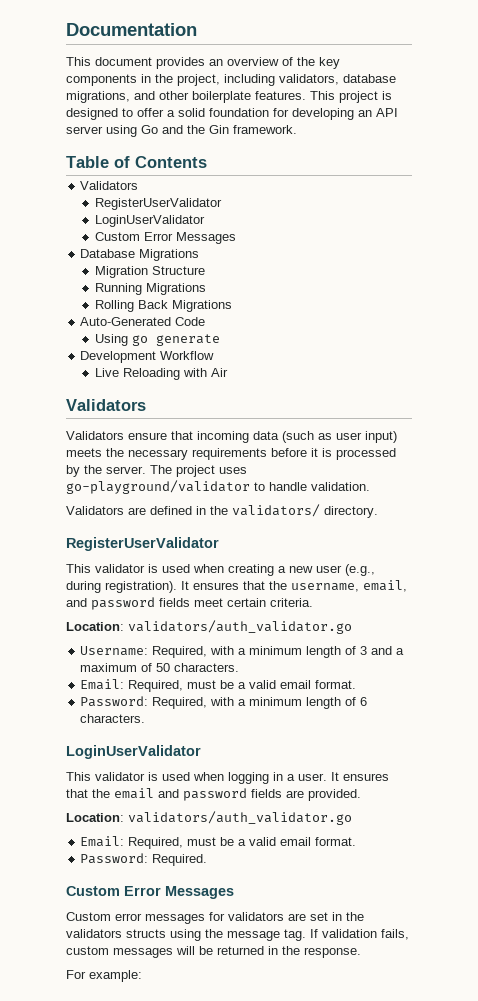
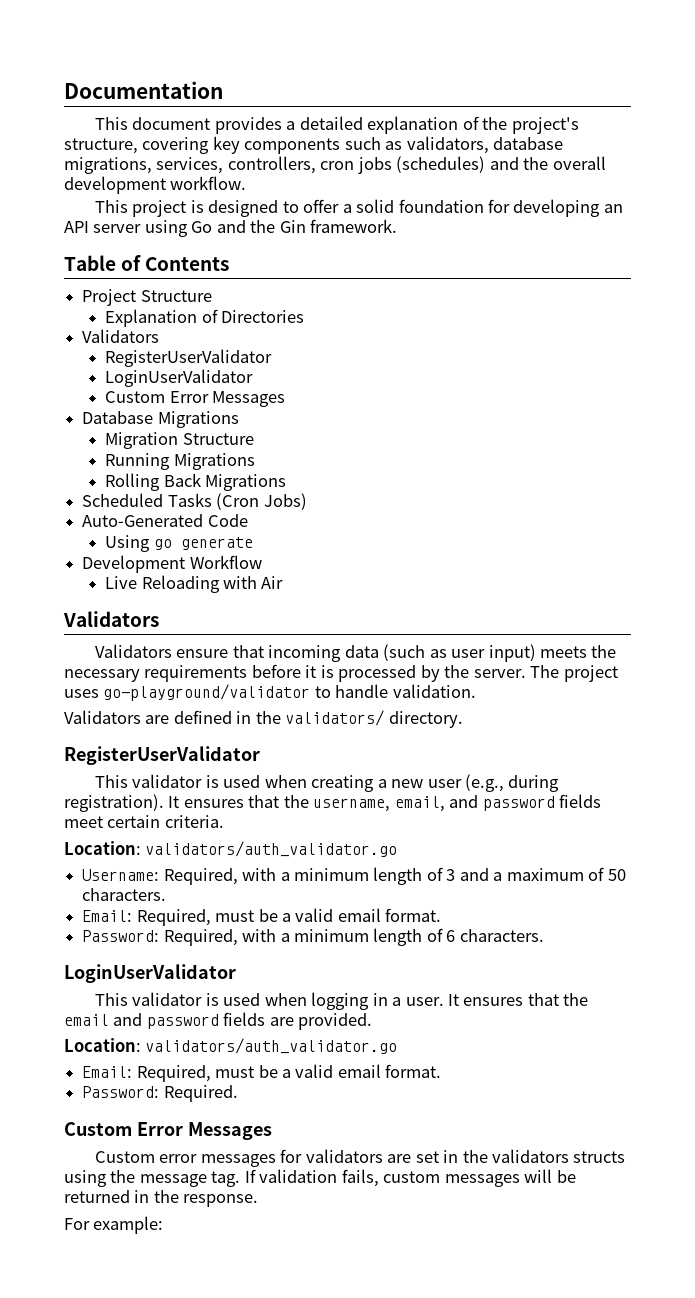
- This document provides an overview of the key components in the project, including validators, database migrations, and other boilerplate features. This project is designed to offer a solid foundation for developing an API server using Go and the Gin framework.
+ This document provides a detailed explanation of the project's structure, covering key components such as validators, database migrations, services, controllers, cron jobs (schedules) and the overall development workflow.
+ This project is designed to offer a solid foundation for developing an API server using Go and the Gin framework.
+ Project Structure
+ Explanation of Directories
+ Scheduled Tasks (Cron Jobs)

